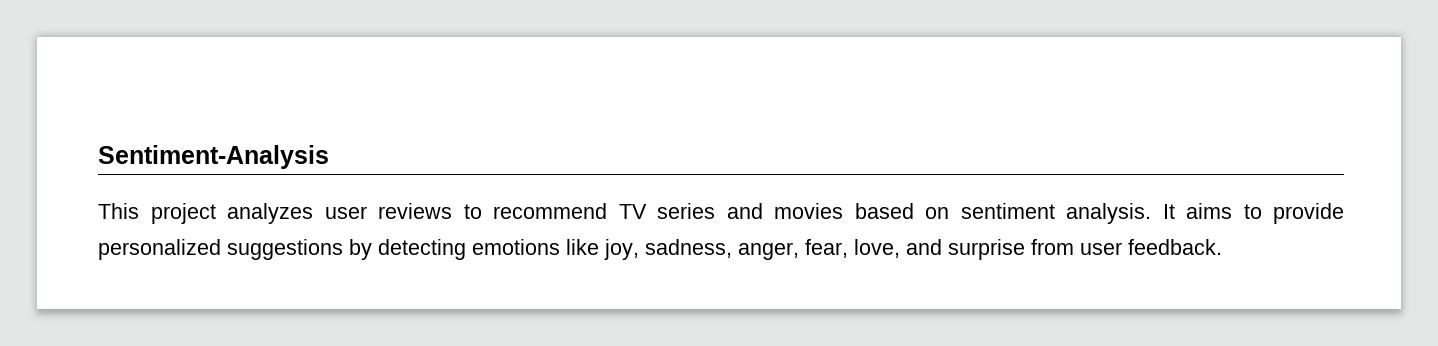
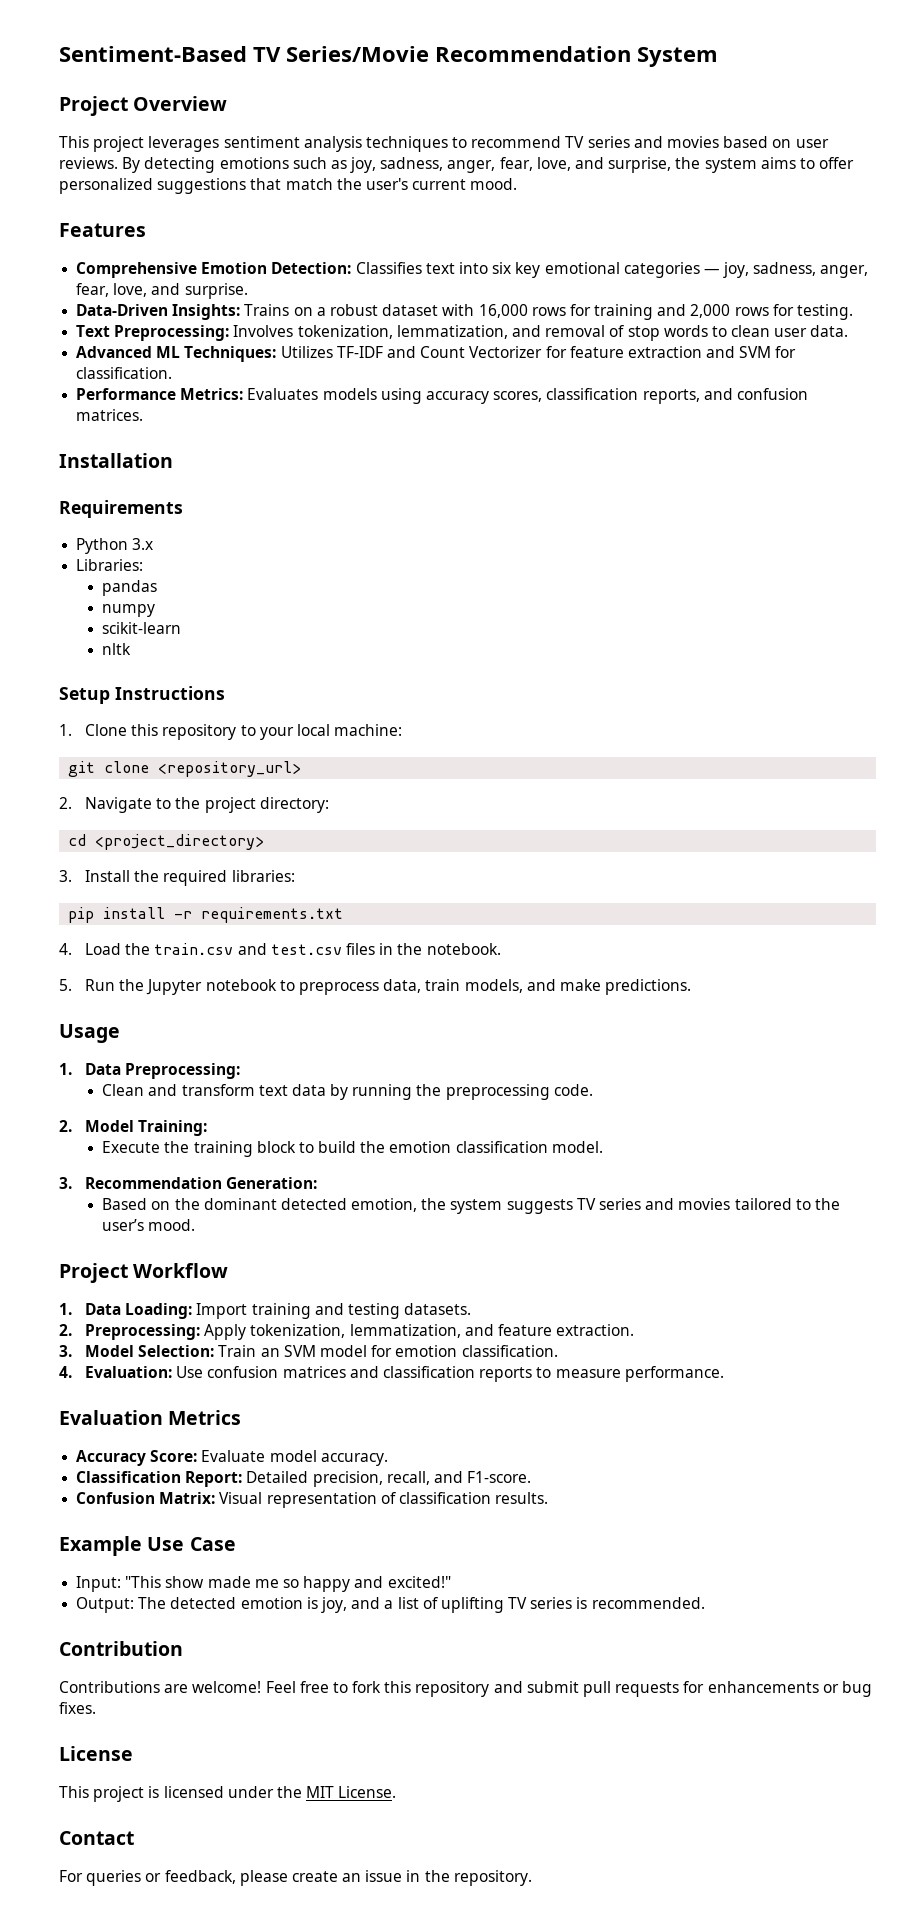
- Sentiment-Analysis
- This project analyzes user reviews to recommend TV series and movies based on sentiment analysis. It aims to provide personalized suggestions by detecting emotions like joy, sadness, anger, fear, love, and surprise from user feedback.
+ Sentiment-Based TV Series/Movie Recommendation System
+ Project Overview
+ This project leverages sentiment analysis techniques to recommend TV series and movies based on user reviews. By detecting emotions such as joy, sadness, anger, fear, love, and surprise, the system aims to offer personalized suggestions that match the user's current mood.
+ Features
+ Comprehensive Emotion Detection: Classifies text into six key emotional categories — joy, sadness, anger, fear, love, and surprise.
+ Data-Driven Insights: Trains on a robust dataset with 16,000 rows for training and 2,000 rows for testing.
+ Text Preprocessing: Involves tokenization, lemmatization, and removal of stop words to clean user data.
+ Advanced ML Techniques: Utilizes TF-IDF and Count Vectorizer for feature extraction and SVM for classification.
+ Performance Metrics: Evaluates models using accuracy scores, classification reports, and confusion matrices.
+ Installation
+ Requirements
+ Python 3.x
+ Libraries:
+ pandas
+ numpy
+ scikit-learn
+ nltk
+ Setup Instructions
+ 1. Clone this repository to your local machine:
+ git clone <repository_url>
+ 2. Navigate to the project directory:
+ cd <project_directory>
+ 3. Install the required libraries:
+ pip install -r requirements.txt
+ 4. Load the train.csv and test.csv files in the notebook.
+ 5. Run the Jupyter notebook to preprocess data, train models, and make predictions.
+ Usage
+ 1. Data Preprocessing:
+ Clean and transform text data by running the preprocessing code.
+ 2. Model Training:
+ Execute the training block to build the emotion classification model.
+ 3. Recommendation Generation:
+ Based on the dominant detected emotion, the system suggests TV series and movies tailored to the user’s mood.
+ Project Workflow
+ 1. Data Loading: Import training and testing datasets.
+ 2. Preprocessing: Apply tokenization, lemmatization, and feature extraction.
+ 3. Model Selection: Train an SVM model for emotion classification.
+ 4. Evaluation: Use confusion matrices and classification reports to measure performance.
+ Evaluation Metrics
+ Accuracy Score: Evaluate model accuracy.
+ Classification Report: Detailed precision, recall, and F1-score.
+ Confusion Matrix: Visual representation of classification results.
+ Example Use Case
+ Input: "This show made me so happy and excited!"
+ Output: The detected emotion is joy, and a list of uplifting TV series is recommended.
+ Contribution
+ Contributions are welcome! Feel free to fork this repository and submit pull requests for enhancements or bug fixes.
+ License
+ This project is licensed under the MIT License.
+ Contact
+ For queries or feedback, please create an issue in the repository.

